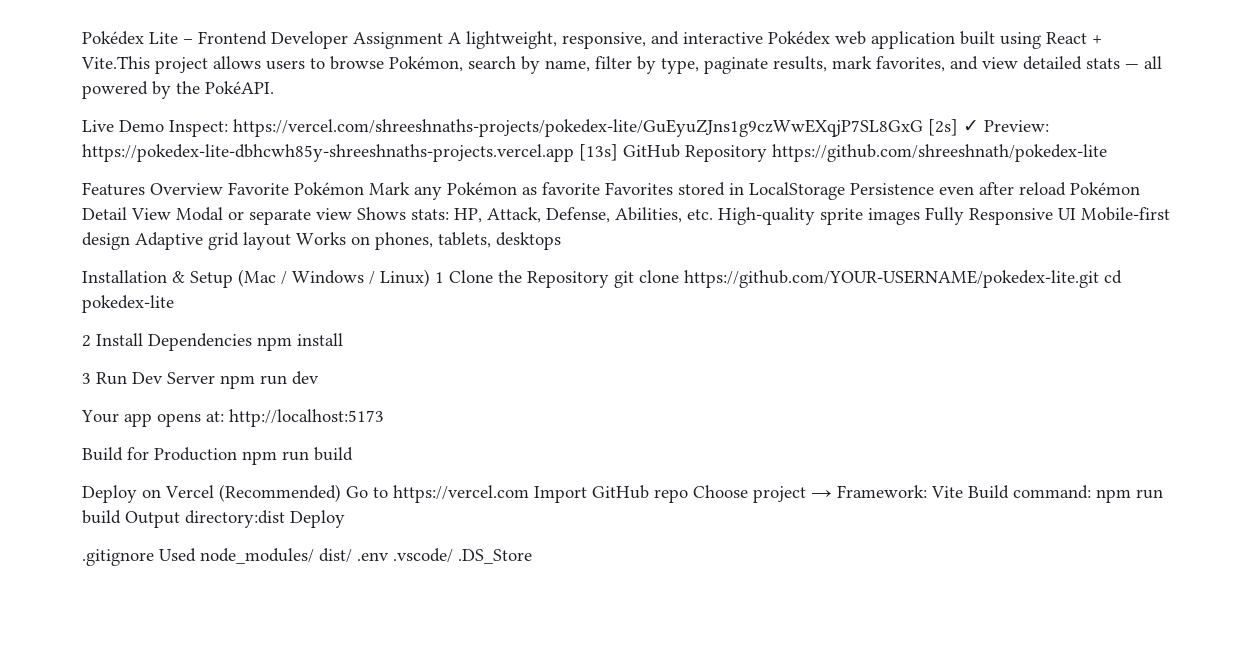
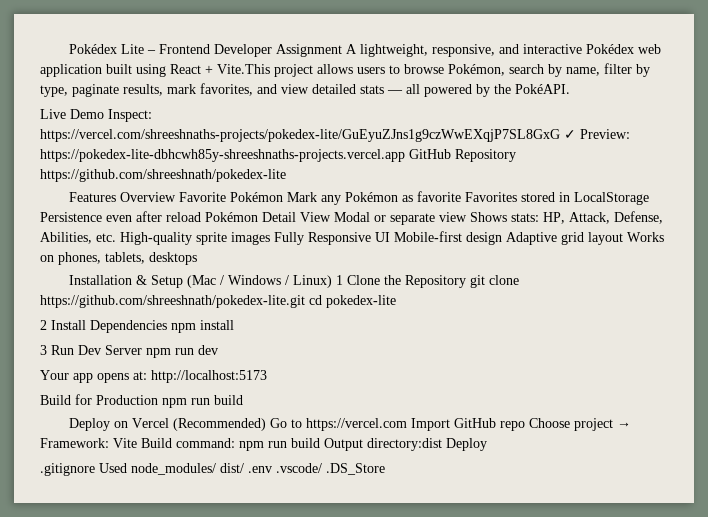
- Live Demo Inspect: https://vercel.com/shreeshnaths-projects/pokedex-lite/GuEyuZJns1g9czWwEXqjP7SL8GxG [2s] ✓ Preview: https://pokedex-lite-dbhcwh85y-shreeshnaths-projects.vercel.app [13s] GitHub Repository https://github.com/shreeshnath/pokedex-lite
+ Live Demo Inspect: https://vercel.com/shreeshnaths-projects/pokedex-lite/GuEyuZJns1g9czWwEXqjP7SL8GxG ✓ Preview: https://pokedex-lite-dbhcwh85y-shreeshnaths-projects.vercel.app GitHub Repository https://github.com/shreeshnath/pokedex-lite
- Installation & Setup (Mac / Windows / Linux) 1 Clone the Repository git clone https://github.com/YOUR-USERNAME/pokedex-lite.git cd pokedex-lite
+ Installation & Setup (Mac / Windows / Linux) 1 Clone the Repository git clone https://github.com/shreeshnath/pokedex-lite.git cd pokedex-lite

